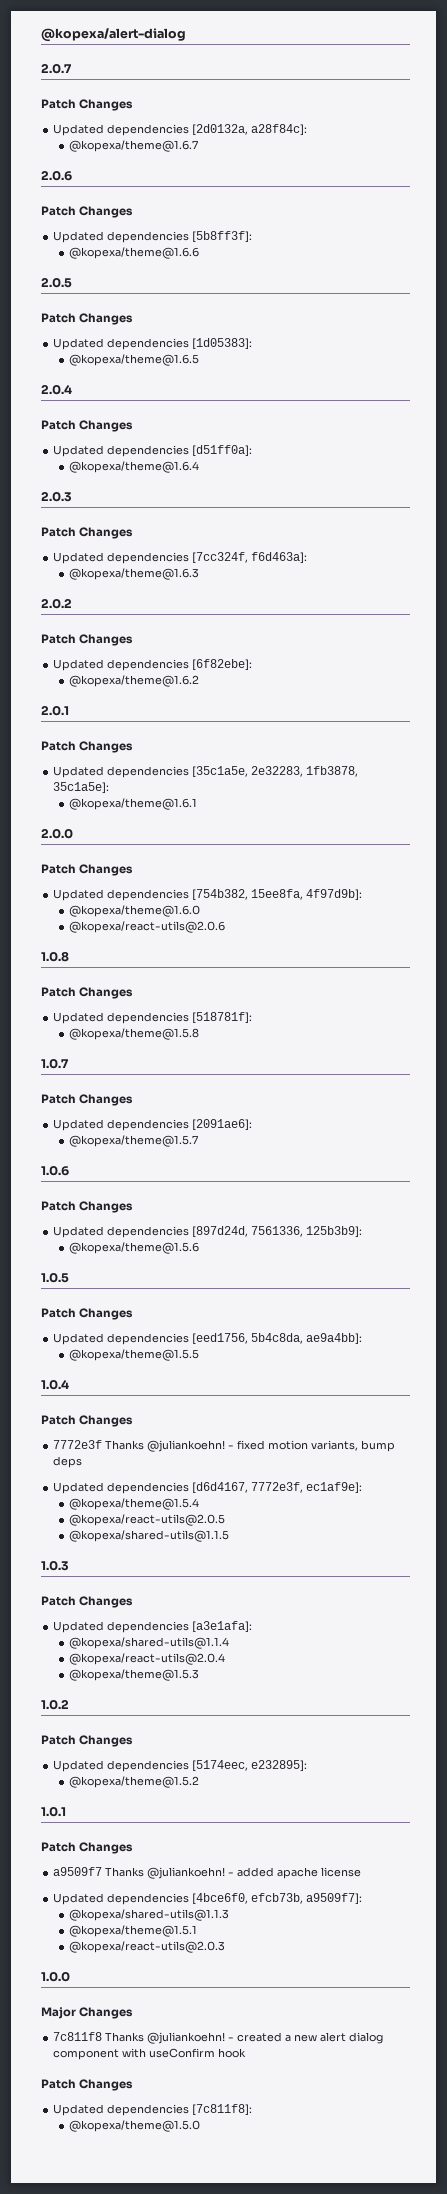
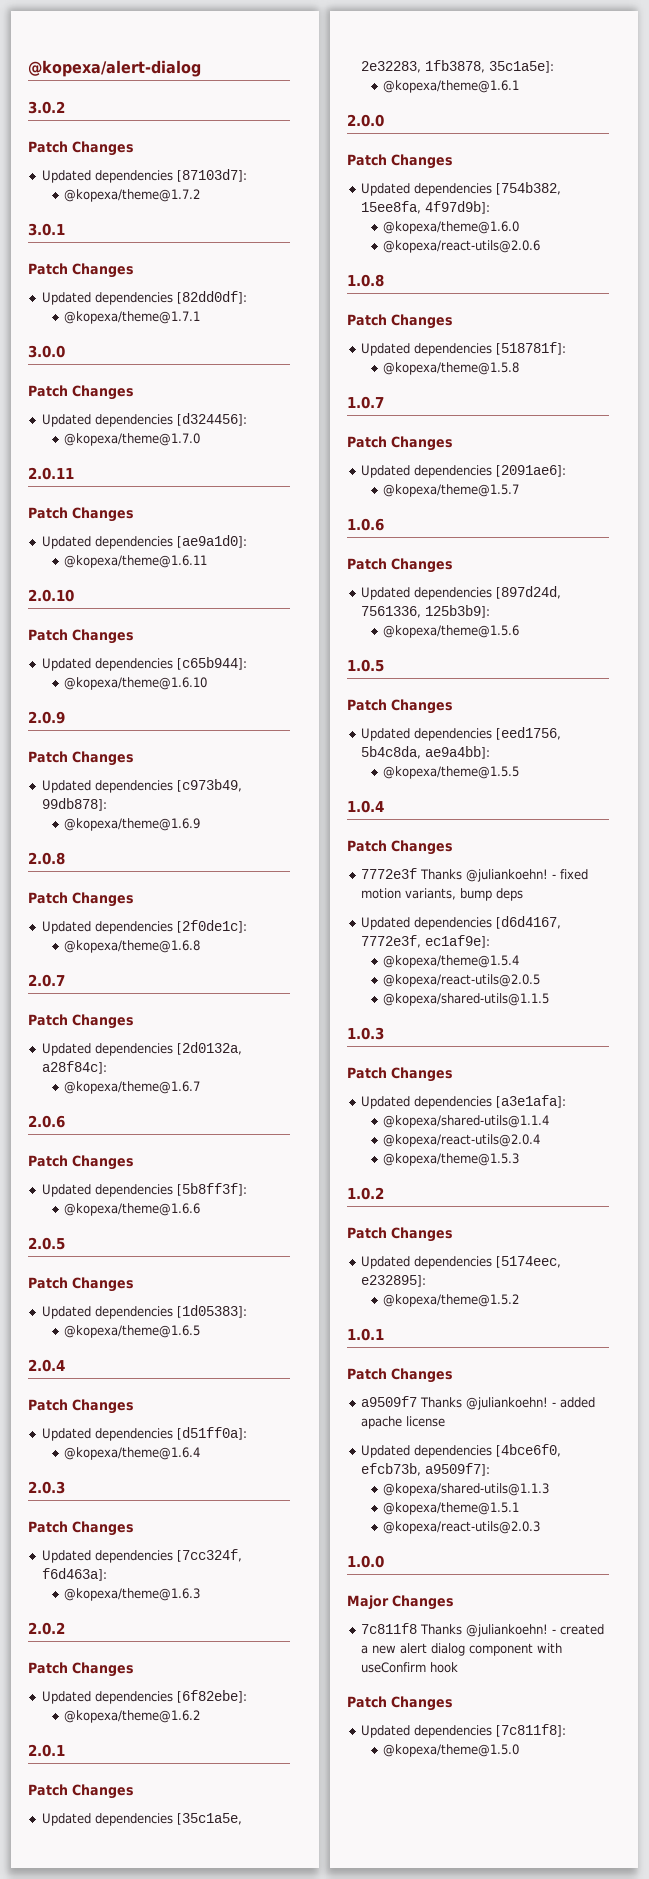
+ 3.0.2
+ Patch Changes
+ Updated dependencies [87103d7]:
+ @kopexa/theme@1.7.2
+ 3.0.1
+ Patch Changes
+ Updated dependencies [82dd0df]:
+ @kopexa/theme@1.7.1
+ 3.0.0
+ Patch Changes
+ Updated dependencies [d324456]:
+ @kopexa/theme@1.7.0
+ 2.0.11
+ Patch Changes
+ Updated dependencies [ae9a1d0]:
+ @kopexa/theme@1.6.11
+ 2.0.10
+ Patch Changes
+ Updated dependencies [c65b944]:
+ @kopexa/theme@1.6.10
+ 2.0.9
+ Patch Changes
+ Updated dependencies [c973b49, 99db878]:
+ @kopexa/theme@1.6.9
+ 2.0.8
+ Patch Changes
+ Updated dependencies [2f0de1c]:
+ @kopexa/theme@1.6.8

